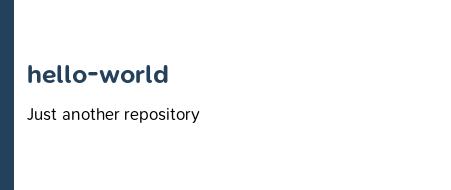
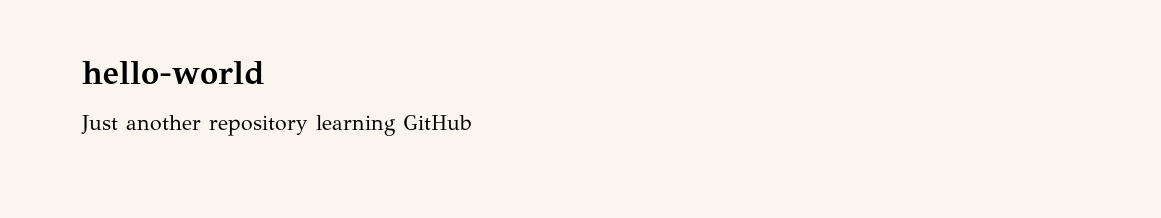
- Just another repository
+ Just another repository learning GitHub

